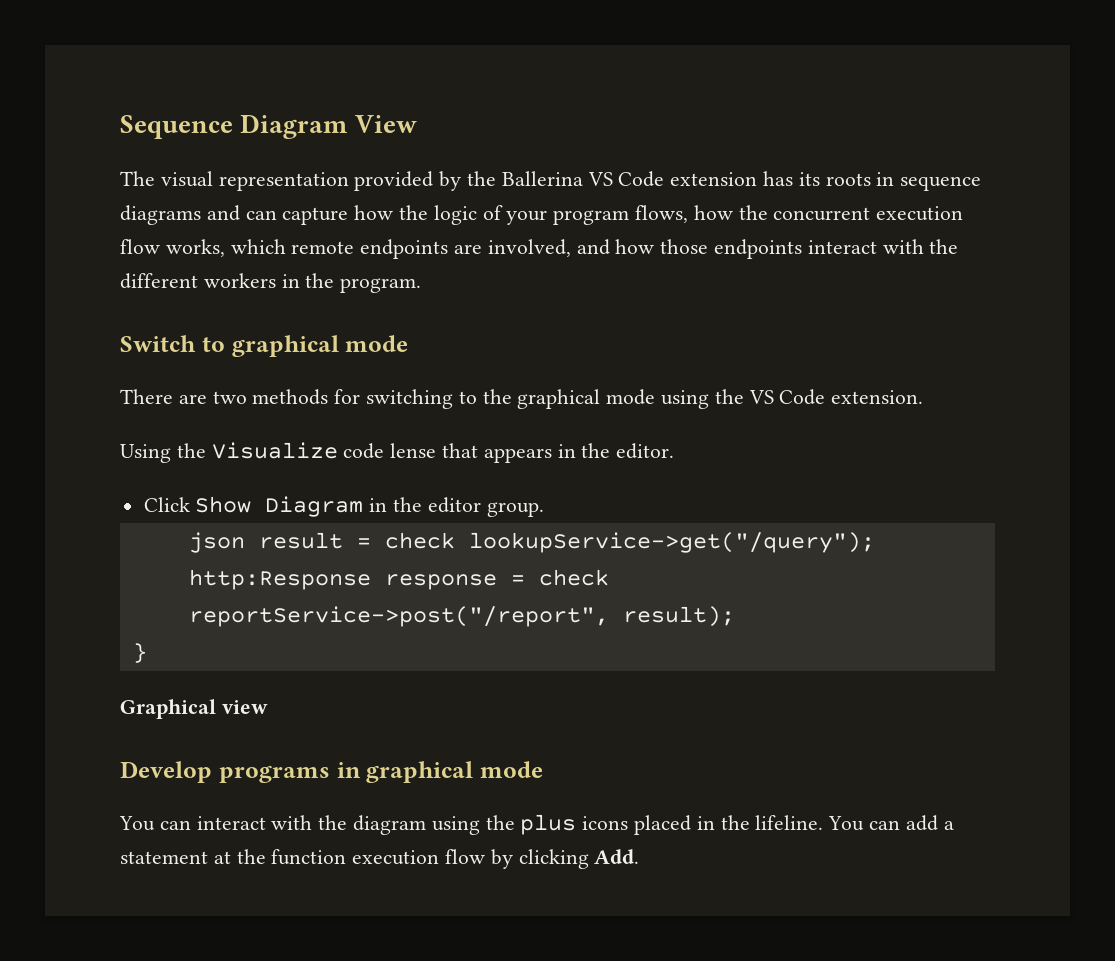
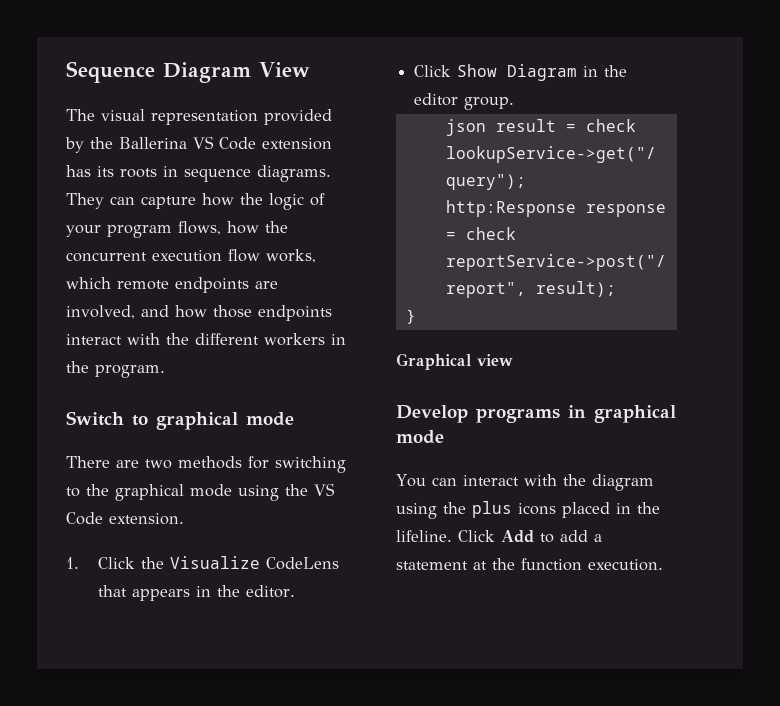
- The visual representation provided by the Ballerina VS Code extension has its roots in sequence diagrams and can capture how the logic of your program flows, how the concurrent execution flow works, which remote endpoints are involved, and how those endpoints interact with the different workers in the program.
+ The visual representation provided by the Ballerina VS Code extension has its roots in sequence diagrams. They can capture how the logic of your program flows, how the concurrent execution flow works, which remote endpoints are involved, and how those endpoints interact with the different workers in the program.
- Using the Visualize code lense that appears in the editor.
+ 1. Click the Visualize CodeLens that appears in the editor.
- You can add a statement at the function execution flow by clicking Add.
+ Click Add to add a statement at the function execution.

